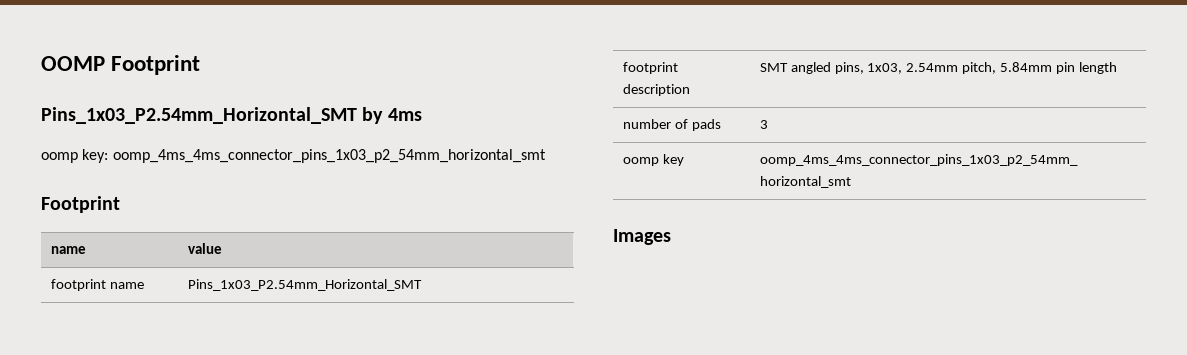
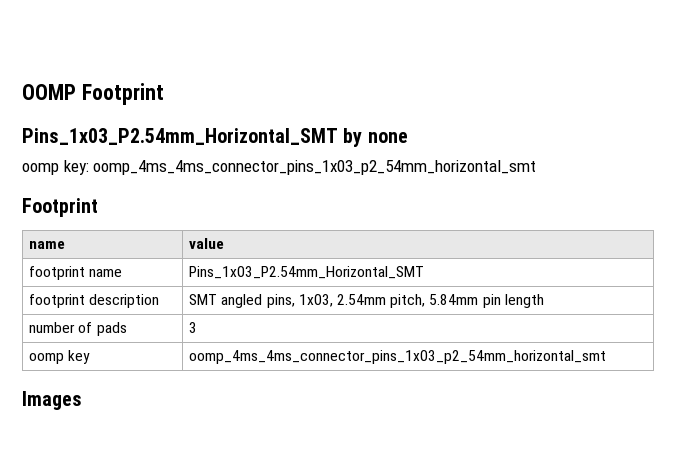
- Pins_1x03_P2.54mm_Horizontal_SMT by 4ms
+ Pins_1x03_P2.54mm_Horizontal_SMT by none

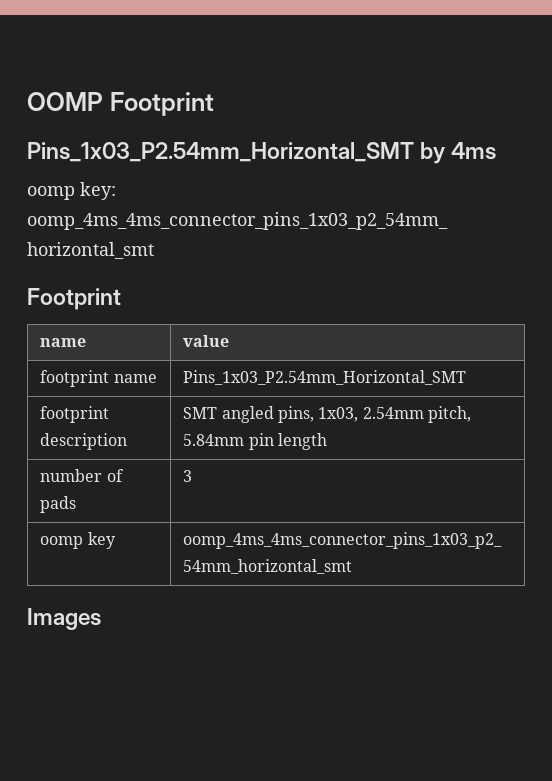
- Pins_1x03_P2.54mm_Horizontal_SMT by none
+ Pins_1x03_P2.54mm_Horizontal_SMT by 4ms

